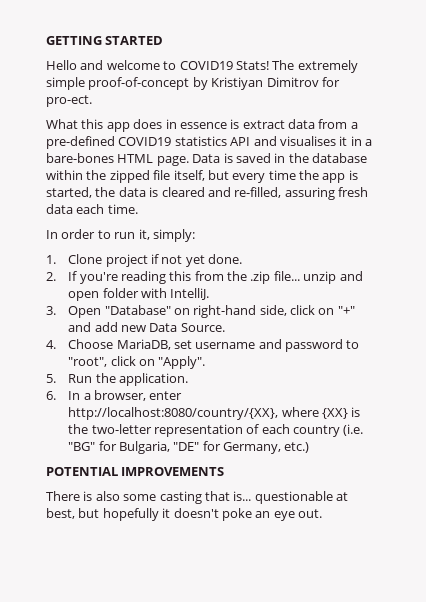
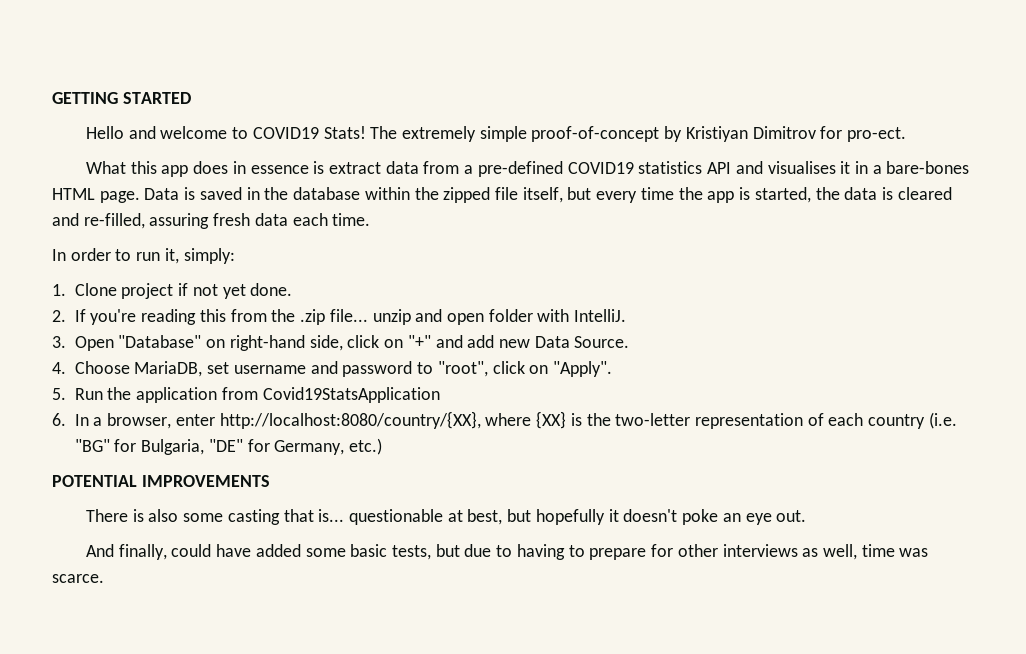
- 5. Run the application.
+ 5. Run the application from Covid19StatsApplication
+ And finally, could have added some basic tests, but due to having to prepare for other interviews as well, time was scarce.

